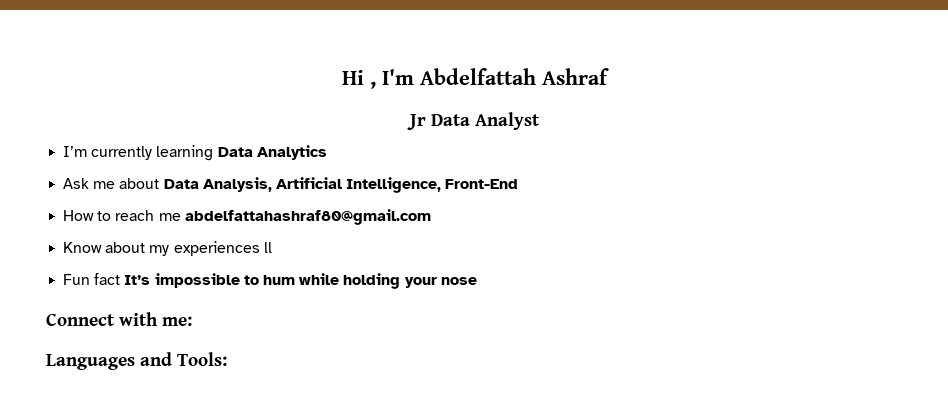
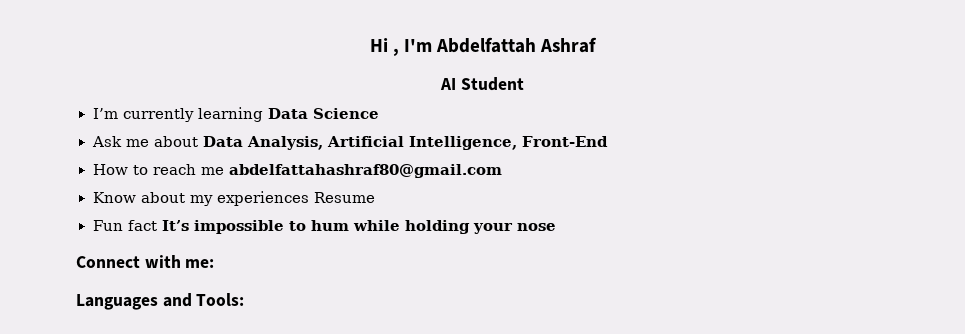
- Jr Data Analyst
+ AI Student
- I’m currently learning Data Analytics
+ I’m currently learning Data Science
- Know about my experiences ll
+ Know about my experiences Resume

